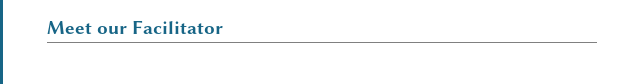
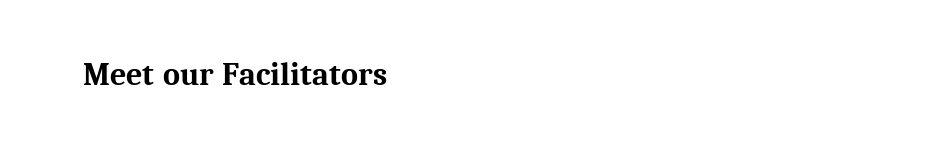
- Meet our Facilitator
+ Meet our Facilitators

